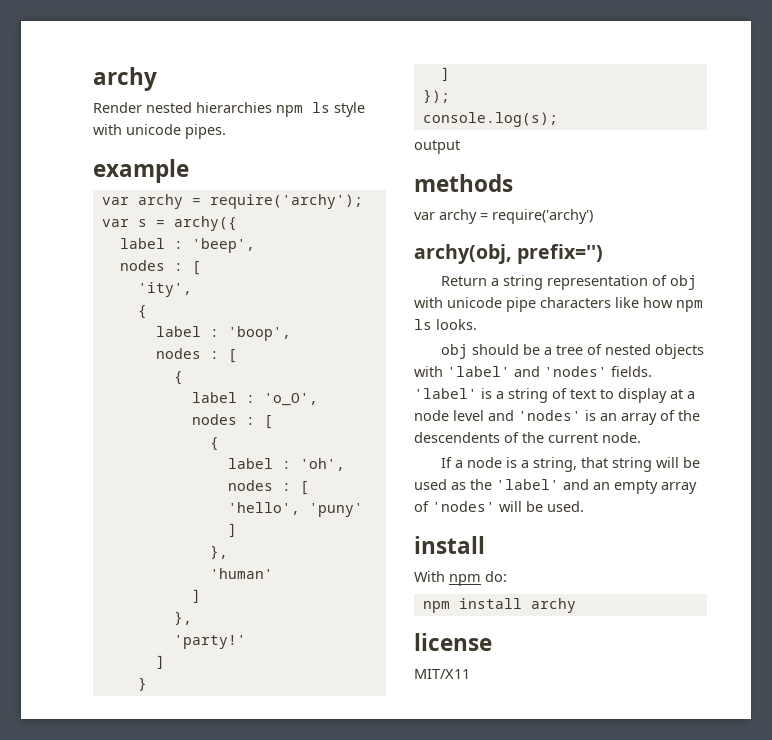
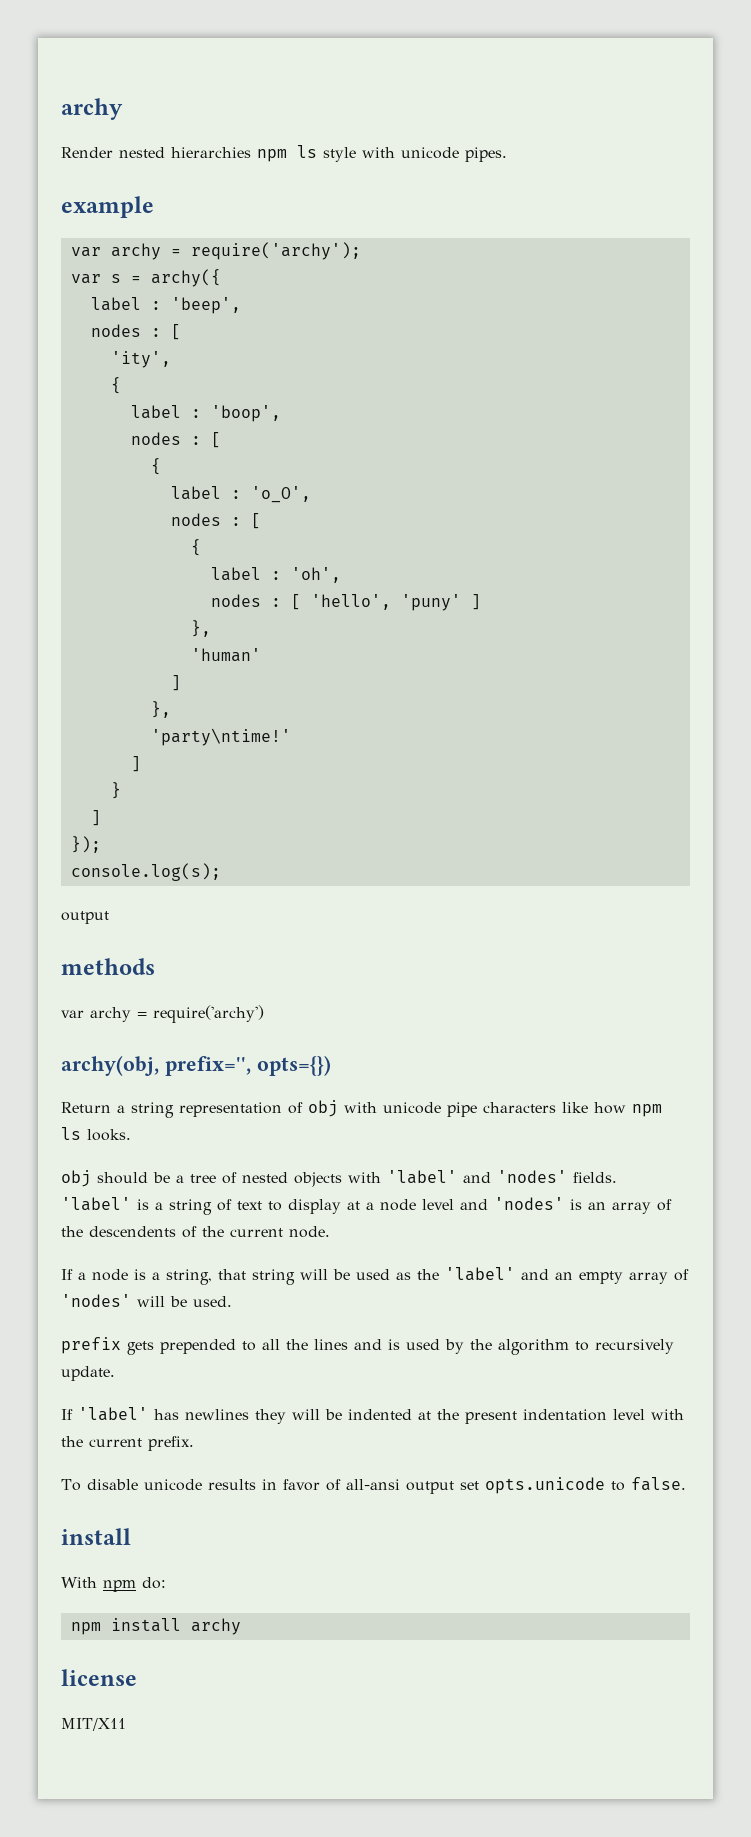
- 'party!'
+ 'party\ntime!'
- archy(obj, prefix='')
+ archy(obj, prefix='', opts={})
+ prefix gets prepended to all the lines and is used by the algorithm to recursively update.
+ If 'label' has newlines they will be indented at the present indentation level with the current prefix.
+ To disable unicode results in favor of all-ansi output set opts.unicode to false.

